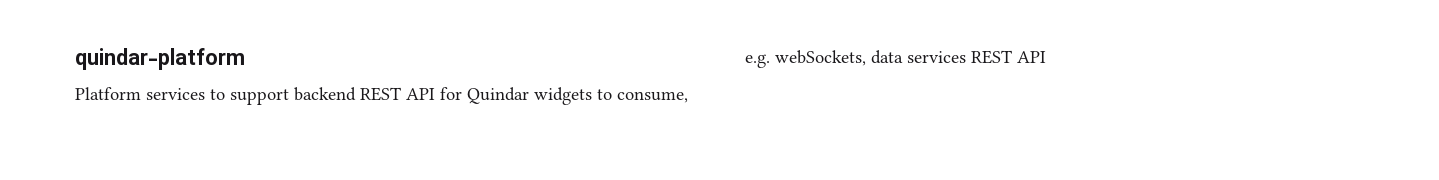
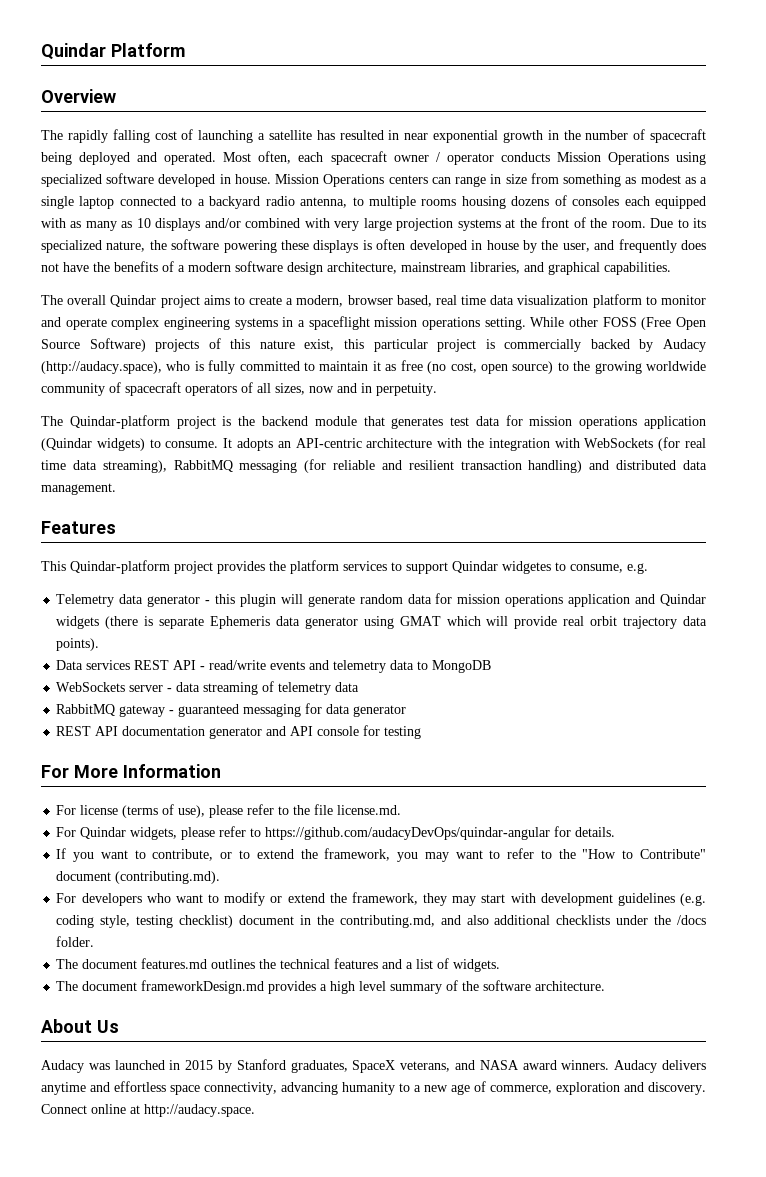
- quindar-platform
- Platform services to support backend REST API for Quindar widgets to consume, e.g. webSockets, data services REST API
+ Quindar Platform
+ Overview
+ The rapidly falling cost of launching a satellite has resulted in near exponential growth in the number of spacecraft being deployed and operated. Most often, each spacecraft owner / operator conducts Mission Operations using specialized software developed in house. Mission Operations centers can range in size from something as modest as a single laptop connected to a backyard radio antenna, to multiple rooms housing dozens of consoles each equipped with as many as 10 displays and/or combined with very large projection systems at the front of the room. Due to its specialized nature, the software powering these displays is often developed in house by the user, and frequently does not have the benefits of a modern software design architecture, mainstream libraries, and graphical capabilities.
+ The overall Quindar project aims to create a modern, browser based, real time data visualization platform to monitor and operate complex engineering systems in a spaceflight mission operations setting. While other FOSS (Free Open Source Software) projects of this nature exist, this particular project is commercially backed by Audacy (http://audacy.space), who is fully committed to maintain it as free (no cost, open source) to the growing worldwide community of spacecraft operators of all sizes, now and in perpetuity.
+ The Quindar-platform project is the backend module that generates test data for mission operations application (Quindar widgets) to consume. It adopts an API-centric architecture with the integration with WebSockets (for real time data streaming), RabbitMQ messaging (for reliable and resilient transaction handling) and distributed data management.
+ Features
+ This Quindar-platform project provides the platform services to support Quindar widgetes to consume, e.g.
+ Telemetry data generator - this plugin will generate random data for mission operations application and Quindar widgets (there is separate Ephemeris data generator using GMAT which will provide real orbit trajectory data points).
+ Data services REST API - read/write events and telemetry data to MongoDB
+ WebSockets server - data streaming of telemetry data
+ RabbitMQ gateway - guaranteed messaging for data generator
+ REST API documentation generator and API console for testing
+ For More Information
+ For license (terms of use), please refer to the file license.md.
+ For Quindar widgets, please refer to https://github.com/audacyDevOps/quindar-angular for details.
+ If you want to contribute, or to extend the framework, you may want to refer to the "How to Contribute" document (contributing.md).
+ For developers who want to modify or extend the framework, they may start with development guidelines (e.g. coding style, testing checklist) document in the contributing.md, and also additional checklists under the /docs folder.
+ The document features.md outlines the technical features and a list of widgets.
+ The document frameworkDesign.md provides a high level summary of the software architecture.
+ About Us
+ Audacy was launched in 2015 by Stanford graduates, SpaceX veterans, and NASA award winners. Audacy delivers anytime and effortless space connectivity, advancing humanity to a new age of commerce, exploration and discovery. Connect online at http://audacy.space.

